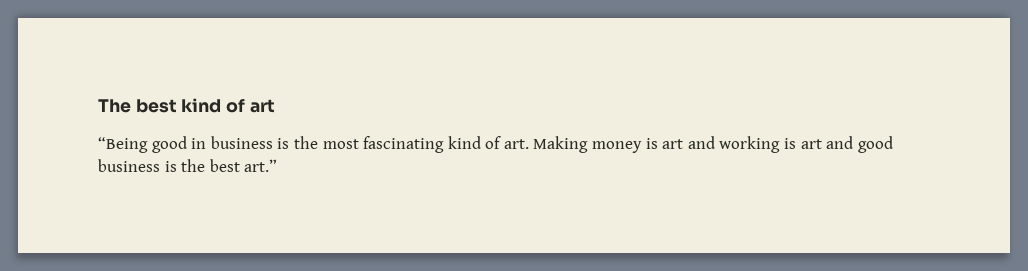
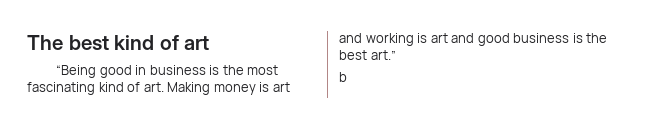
+ b

